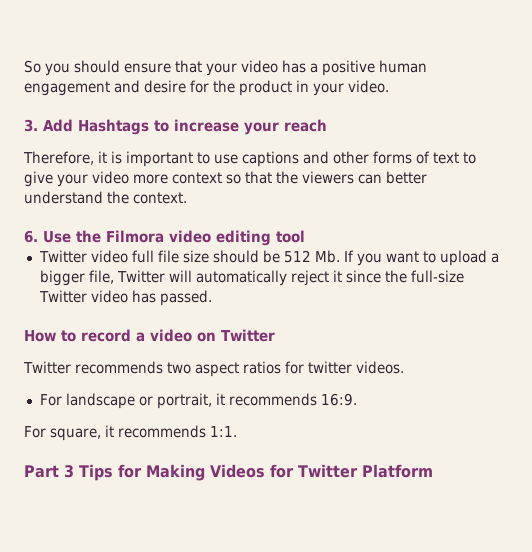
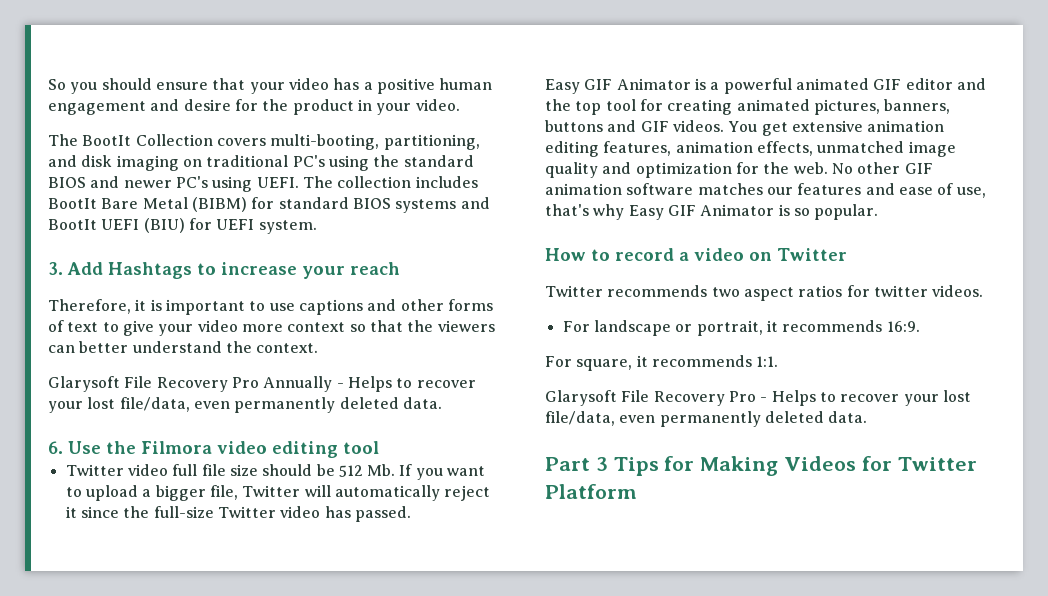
+ The BootIt Collection covers multi-booting, partitioning, and disk imaging on traditional PC's using the standard BIOS and newer PC's using UEFI. The collection includes BootIt Bare Metal (BIBM) for standard BIOS systems and BootIt UEFI (BIU) for UEFI system.
+ Glarysoft File Recovery Pro Annually - Helps to recover your lost file/data, even permanently deleted data.
+ Easy GIF Animator is a powerful animated GIF editor and the top tool for creating animated pictures, banners, buttons and GIF videos. You get extensive animation editing features, animation effects, unmatched image quality and optimization for the web. No other GIF animation software matches our features and ease of use, that's why Easy GIF Animator is so popular.
+ Glarysoft File Recovery Pro - Helps to recover your lost file/data, even permanently deleted data.

